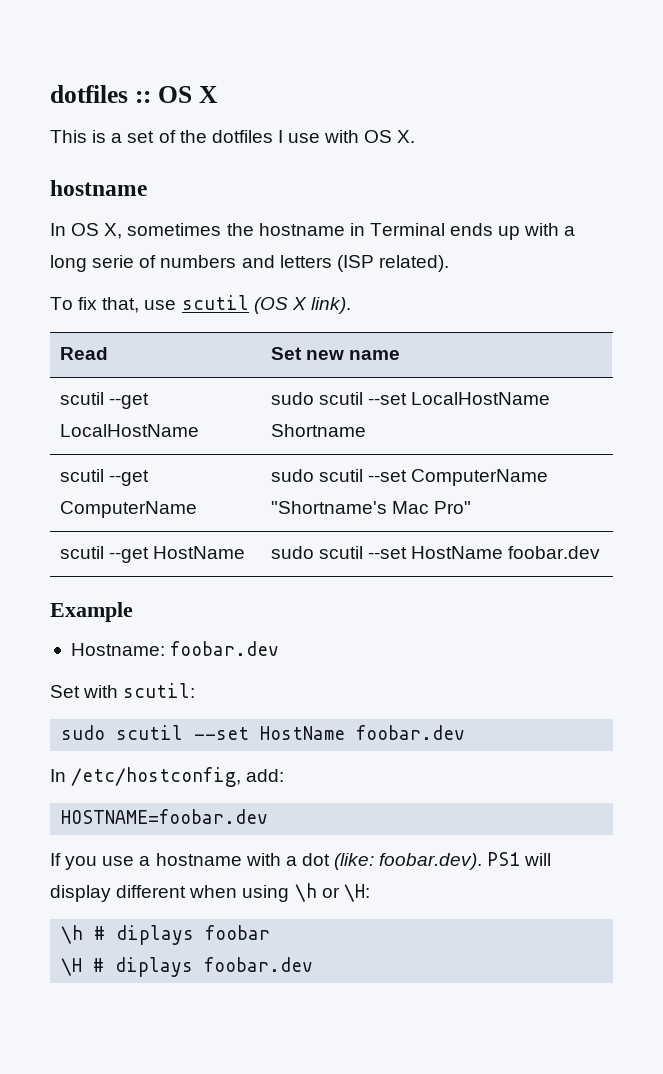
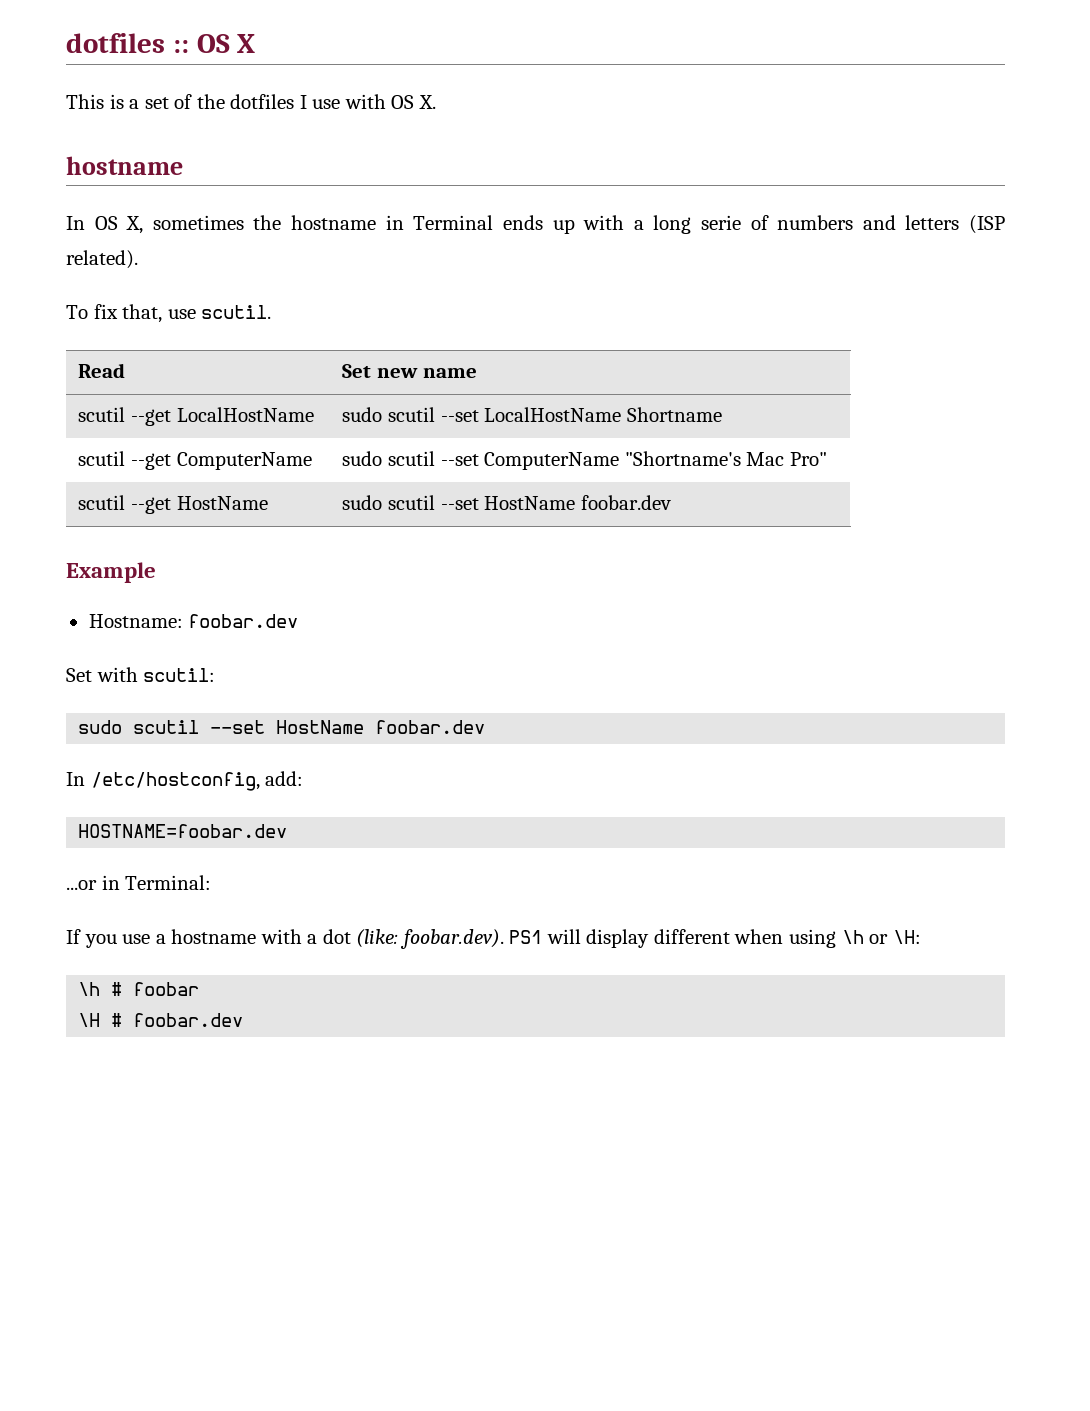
- To fix that, use scutil (OS X link).
+ To fix that, use scutil.
+ ...or in Terminal:
- \h # diplays foobar
+ \h # foobar
- \H # diplays foobar.dev
+ \H # foobar.dev

